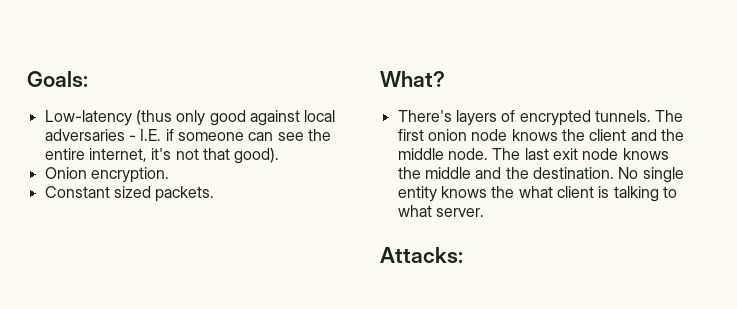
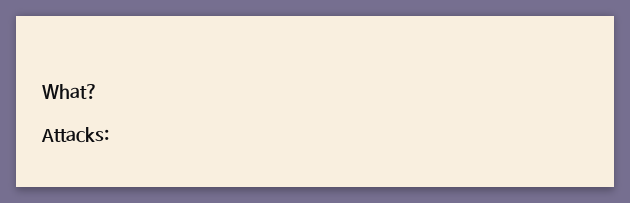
- Goals:
- Low-latency (thus only good against local adversaries - I.E. if someone can see the entire internet, it's not that good).
- Onion encryption.
- Constant sized packets.
  What?
- There's layers of encrypted tunnels. The first onion node knows the client and the middle node. The last exit node knows the middle and the destination. No single entity knows the what client is talking to what server.

